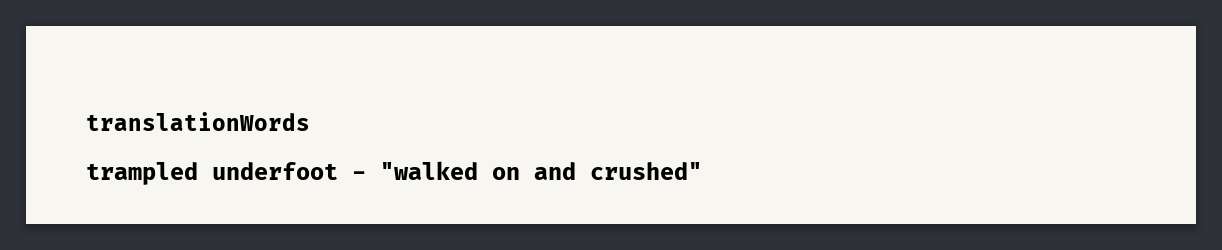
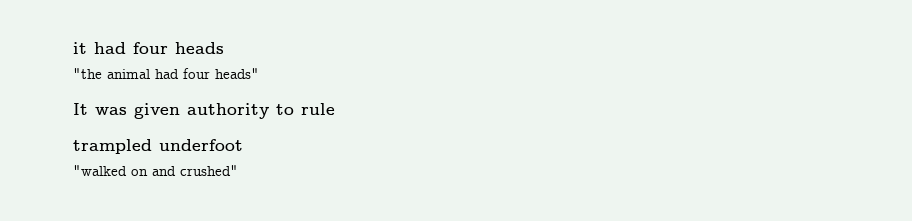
- translationWords
+ it had four heads
+ "the animal had four heads"
+ It was given authority to rule
- trampled underfoot - "walked on and crushed"
+ trampled underfoot
+ "walked on and crushed"

